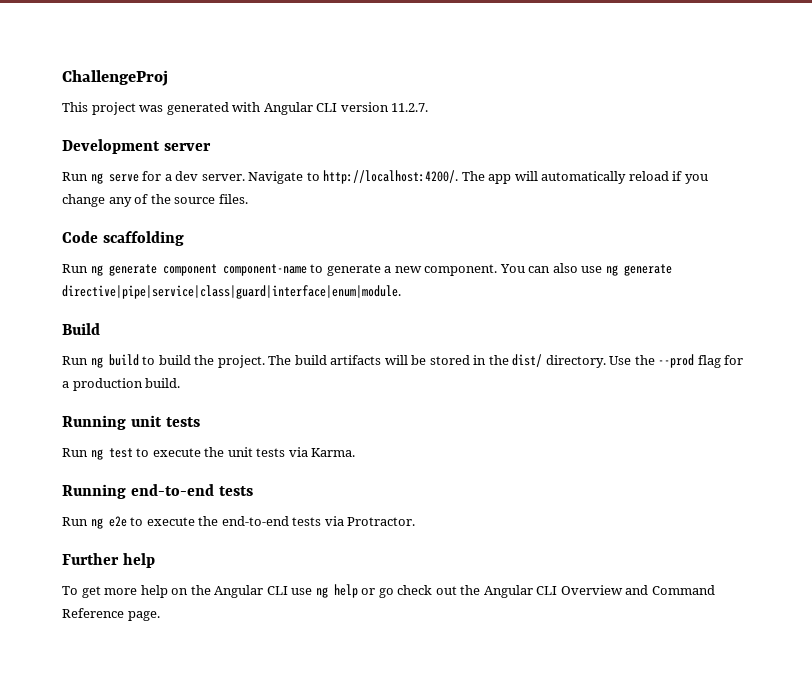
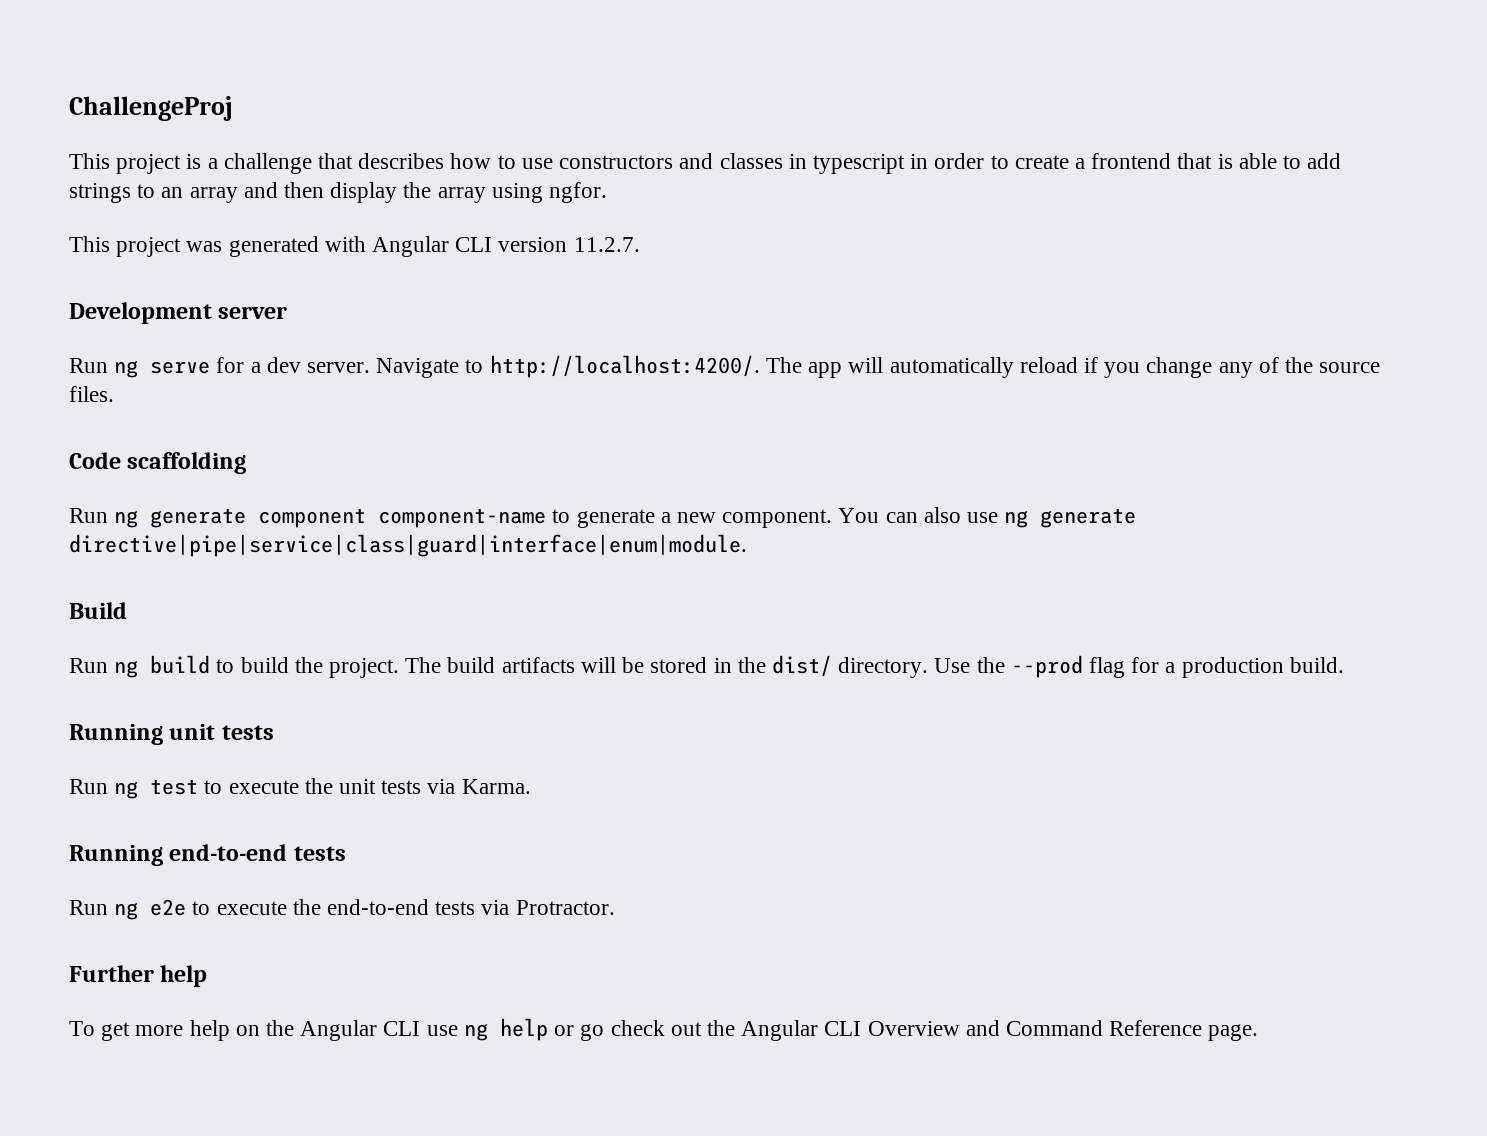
+ This project is a challenge that describes how to use constructors and classes in typescript in order to create a frontend that is able to add strings to an array and then display the array using ngfor.

